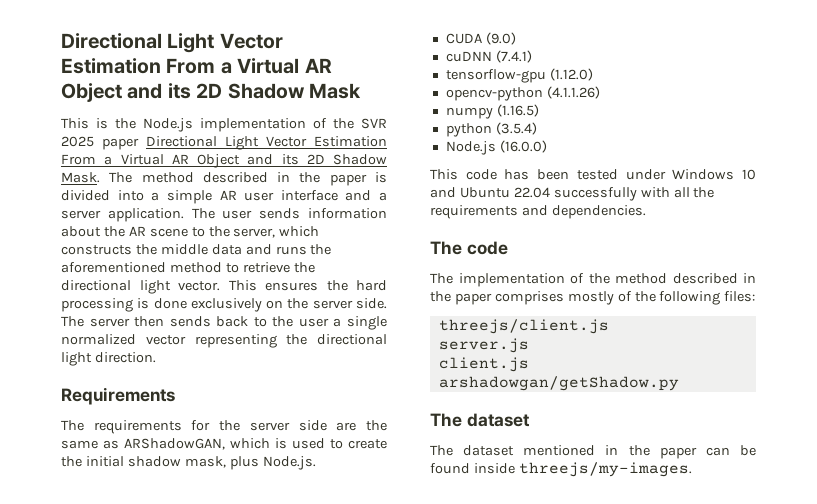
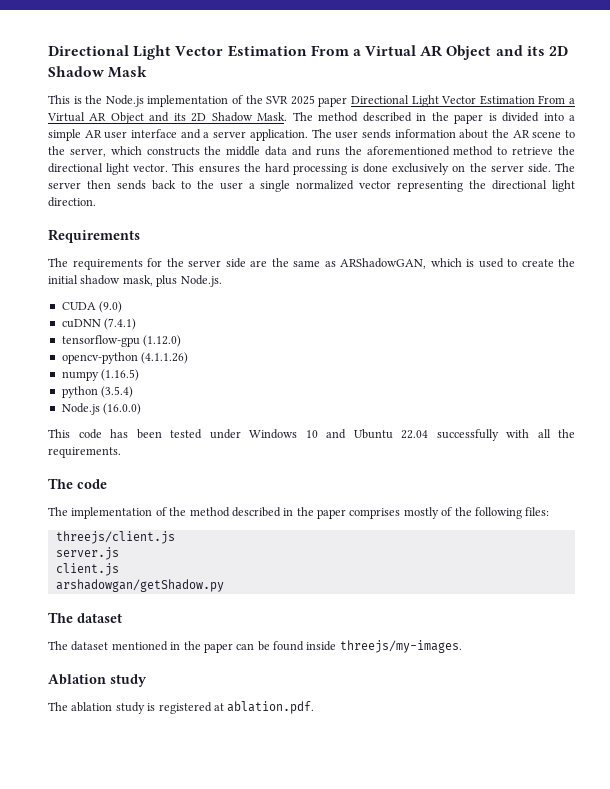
- This code has been tested under Windows 10 and Ubuntu 22.04 successfully with all the requirements and dependencies.
+ This code has been tested under Windows 10 and Ubuntu 22.04 successfully with all the requirements.
+ Ablation study
+ The ablation study is registered at ablation.pdf.

